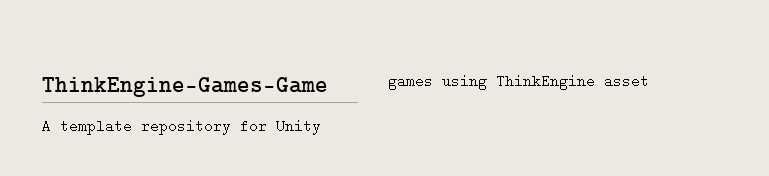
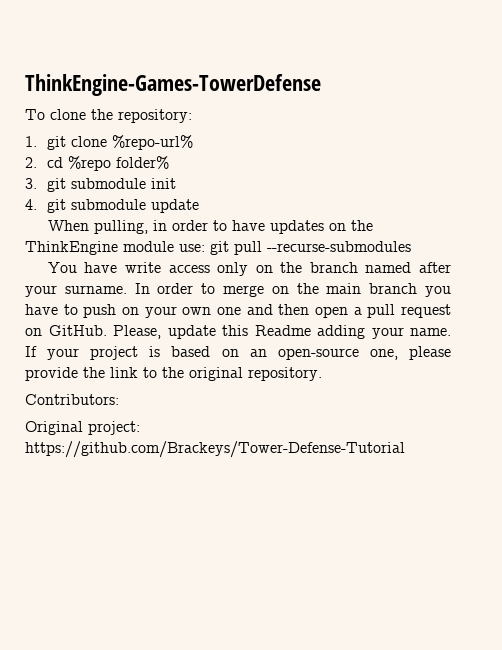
- ThinkEngine-Games-Game
- A template repository for Unity games using ThinkEngine asset
+ ThinkEngine-Games-TowerDefense
+ To clone the repository:
+ 1. git clone %repo-url%
+ 2. cd %repo folder%
+ 3. git submodule init
+ 4. git submodule update
+ When pulling, in order to have updates on the ThinkEngine module use: git pull --recurse-submodules
+ You have write access only on the branch named after your surname. In order to merge on the main branch you have to push on your own one and then open a pull request on GitHub. Please, update this Readme adding your name. If your project is based on an open-source one, please provide the link to the original repository.
+ Contributors:
+ Original project: https://github.com/Brackeys/Tower-Defense-Tutorial

